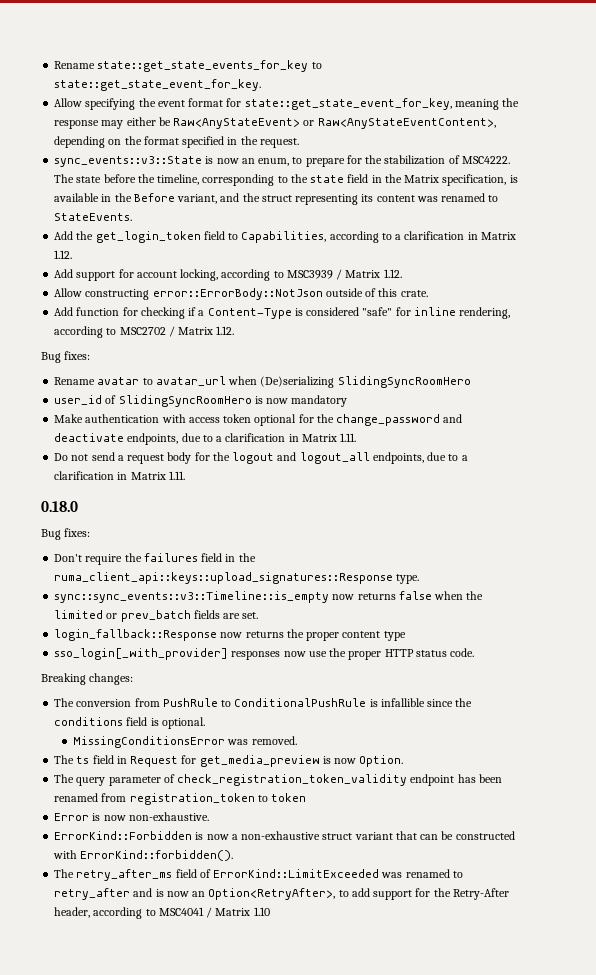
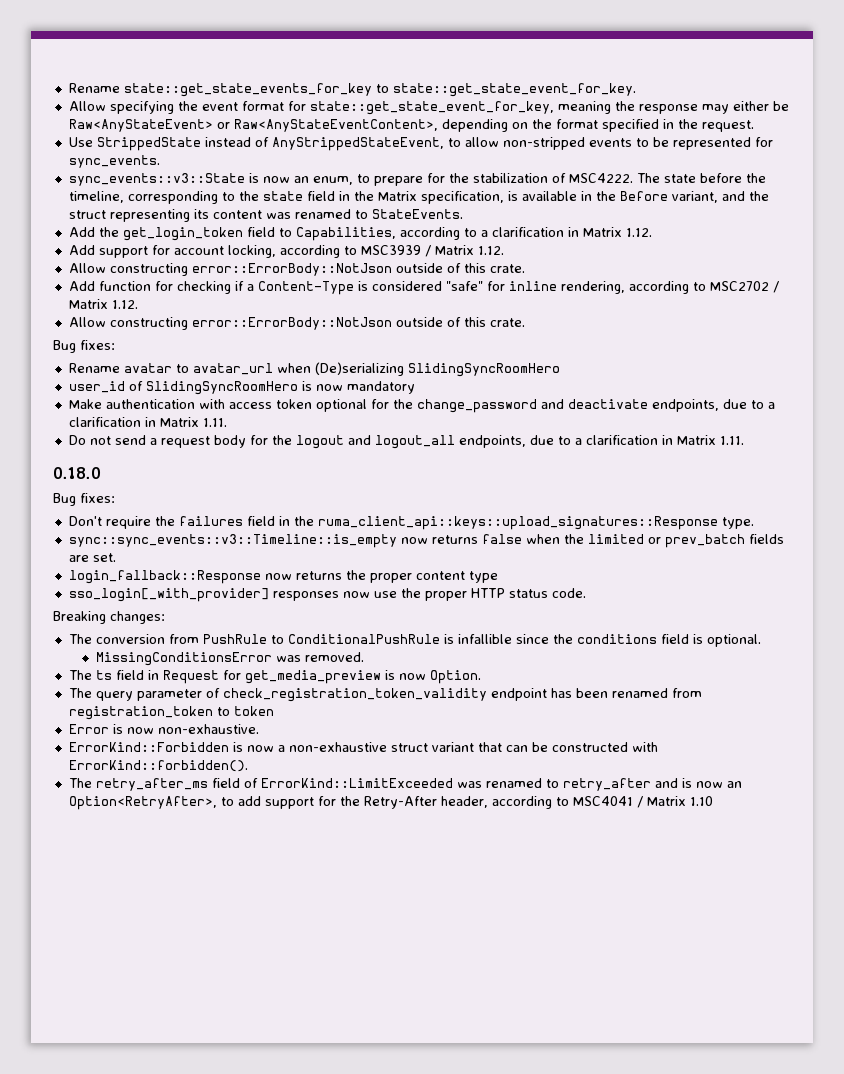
+ Use StrippedState instead of AnyStrippedStateEvent, to allow non-stripped events to be represented for sync_events.
  Add function for checking if a Content-Type is considered "safe" for inline rendering, according to MSC2702 / Matrix 1.12.
+ Allow constructing error::ErrorBody::NotJson outside of this crate.

